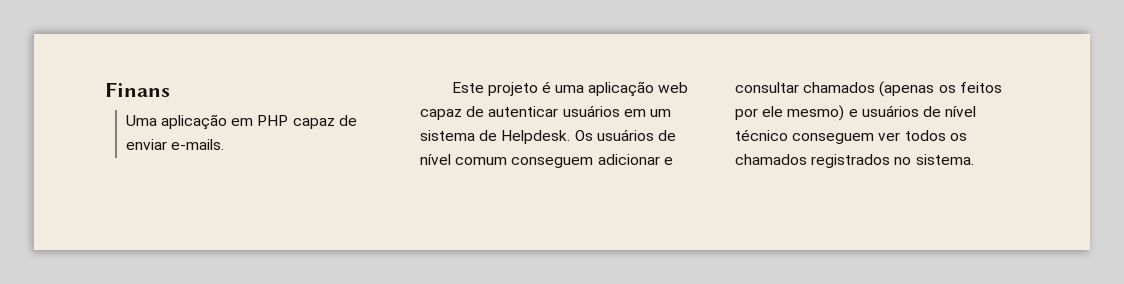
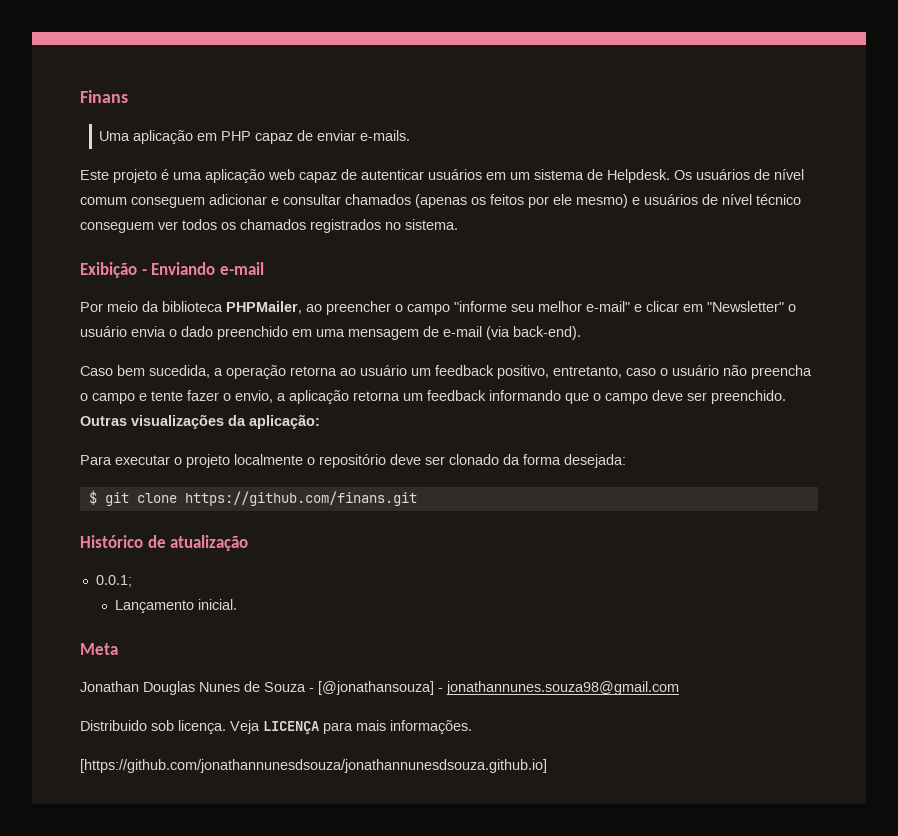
+ Exibição - Enviando e-mail
+ Por meio da biblioteca PHPMailer, ao preencher o campo "informe seu melhor e-mail" e clicar em "Newsletter" o usuário envia o dado preenchido em uma mensagem de e-mail (via back-end).
+ Caso bem sucedida, a operação retorna ao usuário um feedback positivo, entretanto, caso o usuário não preencha o campo e tente fazer o envio, a aplicação retorna um feedback informando que o campo deve ser preenchido. Outras visualizações da aplicação:
+ Para executar o projeto localmente o repositório deve ser clonado da forma desejada:
+ $ git clone https://github.com/finans.git
+ Histórico de atualização
+ 0.0.1;
+ Lançamento inicial.
+ Meta
+ Jonathan Douglas Nunes de Souza - [@jonathansouza] - jonathannunes.souza98@gmail.com
+ Distribuido sob licença. Veja LICENÇA para mais informações.
+ [https://github.com/jonathannunesdsouza/jonathannunesdsouza.github.io]

